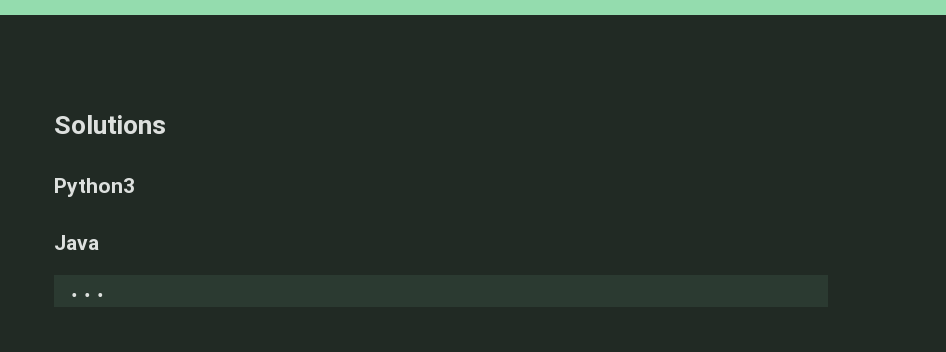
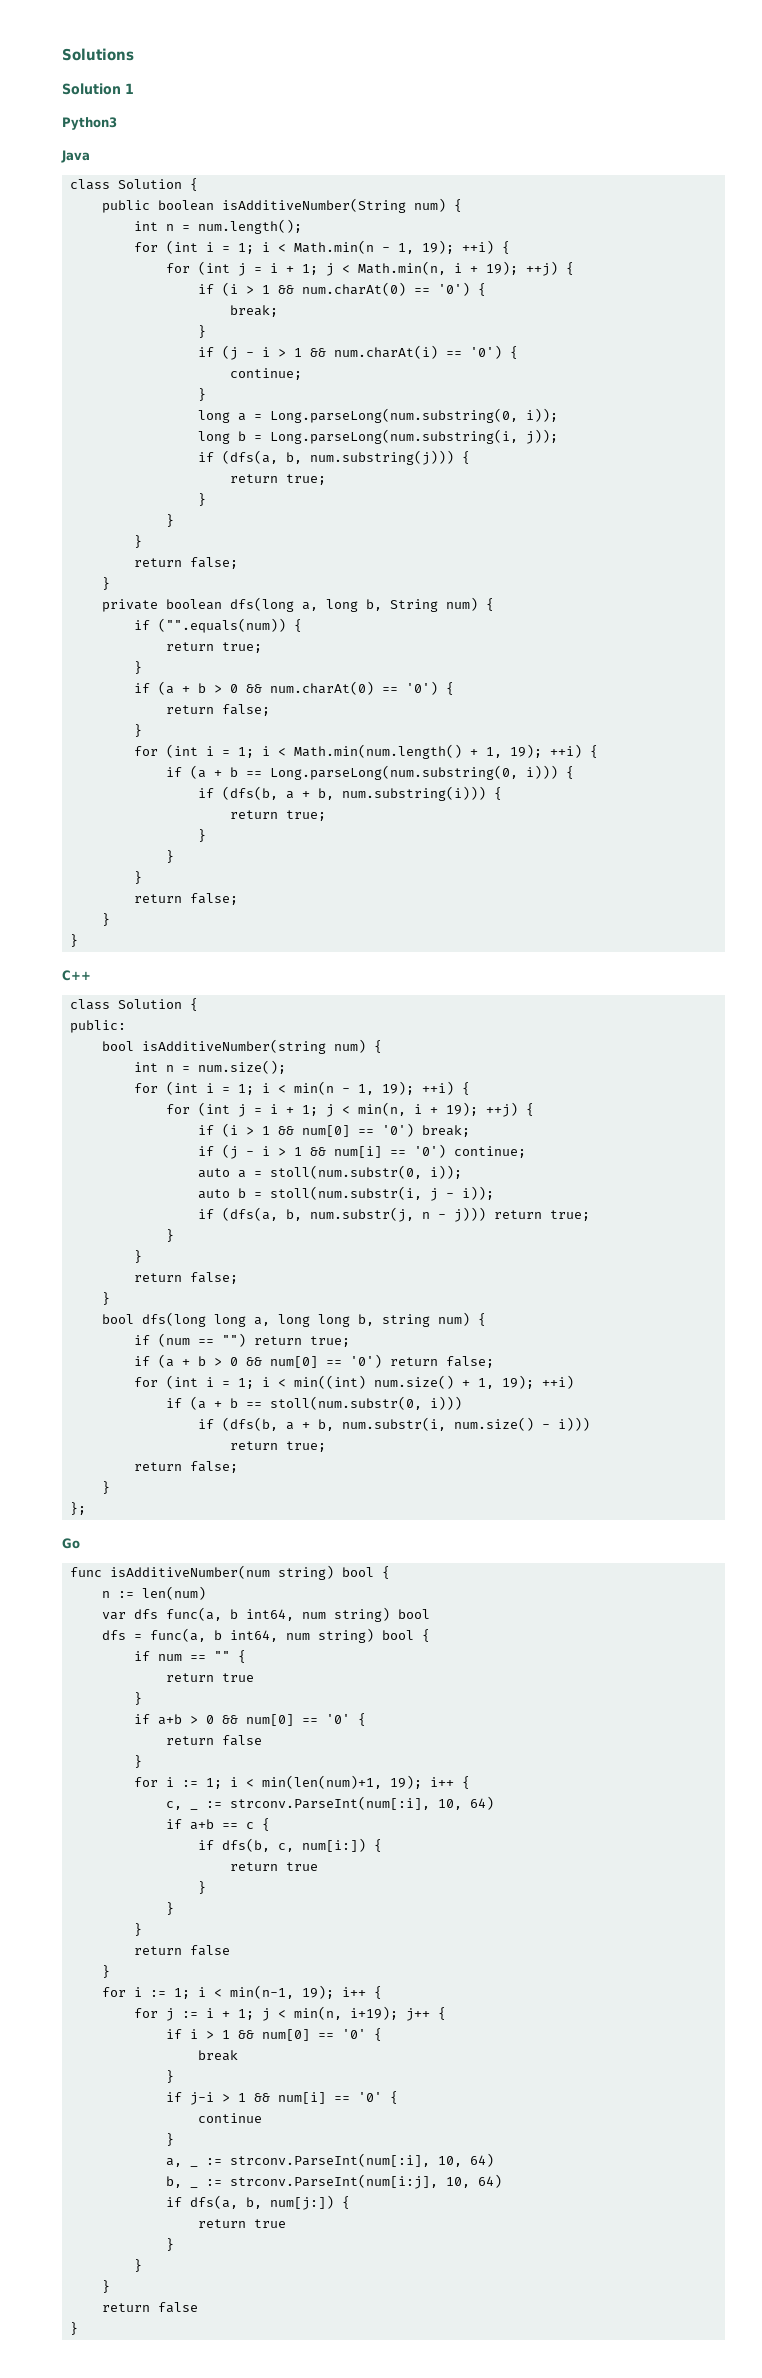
+ Solution 1
  Java
- ...
+ class Solution {
+ public boolean isAdditiveNumber(String num) {
+ int n = num.length();
+ for (int i = 1; i < Math.min(n - 1, 19); ++i) {
+ for (int j = i + 1; j < Math.min(n, i + 19); ++j) {
+ if (i > 1 && num.charAt(0) == '0') {
+ break;
+ }
+ if (j - i > 1 && num.charAt(i) == '0') {
+ continue;
+ }
+ long a = Long.parseLong(num.substring(0, i));
+ long b = Long.parseLong(num.substring(i, j));
+ if (dfs(a, b, num.substring(j))) {
+ return true;
+ }
+ }
+ }
+ return false;
+ }
+ private boolean dfs(long a, long b, String num) {
+ if ("".equals(num)) {
+ return true;
+ }
+ if (a + b > 0 && num.charAt(0) == '0') {
+ return false;
+ }
+ for (int i = 1; i < Math.min(num.length() + 1, 19); ++i) {
+ if (a + b == Long.parseLong(num.substring(0, i))) {
+ if (dfs(b, a + b, num.substring(i))) {
+ return true;
+ }
+ }
+ }
+ return false;
+ }
+ }
+ C++
+ class Solution {
+ public:
+ bool isAdditiveNumber(string num) {
+ int n = num.size();
+ for (int i = 1; i < min(n - 1, 19); ++i) {
+ for (int j = i + 1; j < min(n, i + 19); ++j) {
+ if (i > 1 && num[0] == '0') break;
+ if (j - i > 1 && num[i] == '0') continue;
+ auto a = stoll(num.substr(0, i));
+ auto b = stoll(num.substr(i, j - i));
+ if (dfs(a, b, num.substr(j, n - j))) return true;
+ }
+ }
+ return false;
+ }
+ bool dfs(long long a, long long b, string num) {
+ if (num == "") return true;
+ if (a + b > 0 && num[0] == '0') return false;
+ for (int i = 1; i < min((int) num.size() + 1, 19); ++i)
+ if (a + b == stoll(num.substr(0, i)))
+ if (dfs(b, a + b, num.substr(i, num.size() - i)))
+ return true;
+ return false;
+ }
+ };
+ Go
+ func isAdditiveNumber(num string) bool {
+ n := len(num)
+ var dfs func(a, b int64, num string) bool
+ dfs = func(a, b int64, num string) bool {
+ if num == "" {
+ return true
+ }
+ if a+b > 0 && num[0] == '0' {
+ return false
+ }
+ for i := 1; i < min(len(num)+1, 19); i++ {
+ c, _ := strconv.ParseInt(num[:i], 10, 64)
+ if a+b == c {
+ if dfs(b, c, num[i:]) {
+ return true
+ }
+ }
+ }
+ return false
+ }
+ for i := 1; i < min(n-1, 19); i++ {
+ for j := i + 1; j < min(n, i+19); j++ {
+ if i > 1 && num[0] == '0' {
+ break
+ }
+ if j-i > 1 && num[i] == '0' {
+ continue
+ }
+ a, _ := strconv.ParseInt(num[:i], 10, 64)
+ b, _ := strconv.ParseInt(num[i:j], 10, 64)
+ if dfs(a, b, num[j:]) {
+ return true
+ }
+ }
+ }
+ return false
+ }

